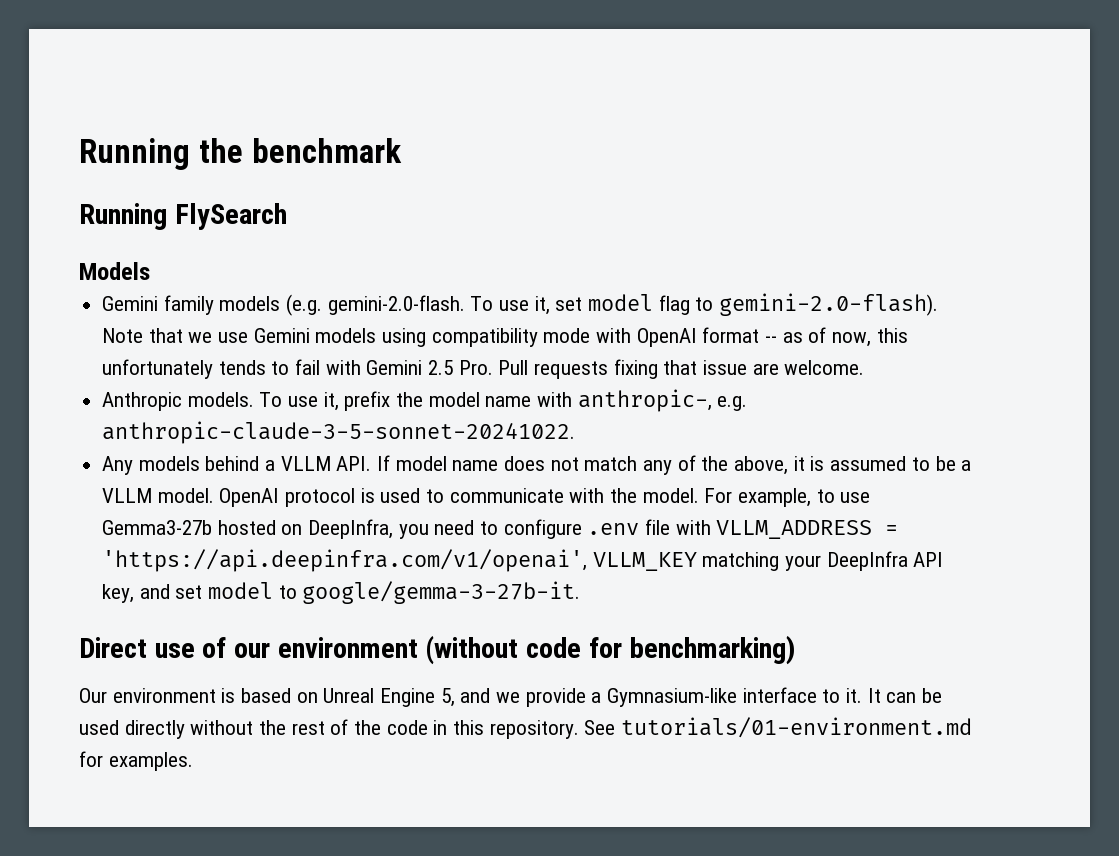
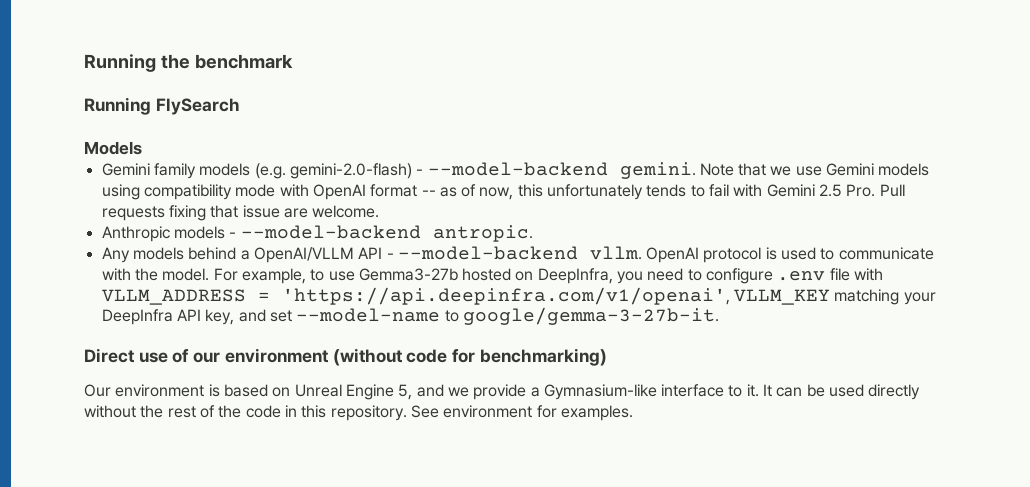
- Gemini family models (e.g. gemini-2.0-flash. To use it, set model flag to gemini-2.0-flash). Note that we use Gemini models using compatibility mode with OpenAI format -- as of now, this unfortunately tends to fail with Gemini 2.5 Pro. Pull requests fixing that issue are welcome.
+ Gemini family models (e.g. gemini-2.0-flash) - --model-backend gemini. Note that we use Gemini models using compatibility mode with OpenAI format -- as of now, this unfortunately tends to fail with Gemini 2.5 Pro. Pull requests fixing that issue are welcome.
- Anthropic models. To use it, prefix the model name with anthropic-, e.g. anthropic-claude-3-5-sonnet-20241022.
- Any models behind a VLLM API. If model name does not match any of the above, it is assumed to be a VLLM model.
+ Anthropic models - --model-backend antropic.
+ Any models behind a OpenAI/VLLM API - --model-backend vllm.
- For example, to use Gemma3-27b hosted on DeepInfra, you need to configure .env file with VLLM_ADDRESS = 'https://api.deepinfra.com/v1/openai', VLLM_KEY matching your DeepInfra API key, and set model to google/gemma-3-27b-it.
+ For example, to use Gemma3-27b hosted on DeepInfra, you need to configure .env file with VLLM_ADDRESS = 'https://api.deepinfra.com/v1/openai', VLLM_KEY matching your DeepInfra API key, and set --model-name to google/gemma-3-27b-it.
- See tutorials/01-environment.md for examples.
+ See environment for examples.

